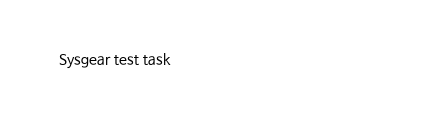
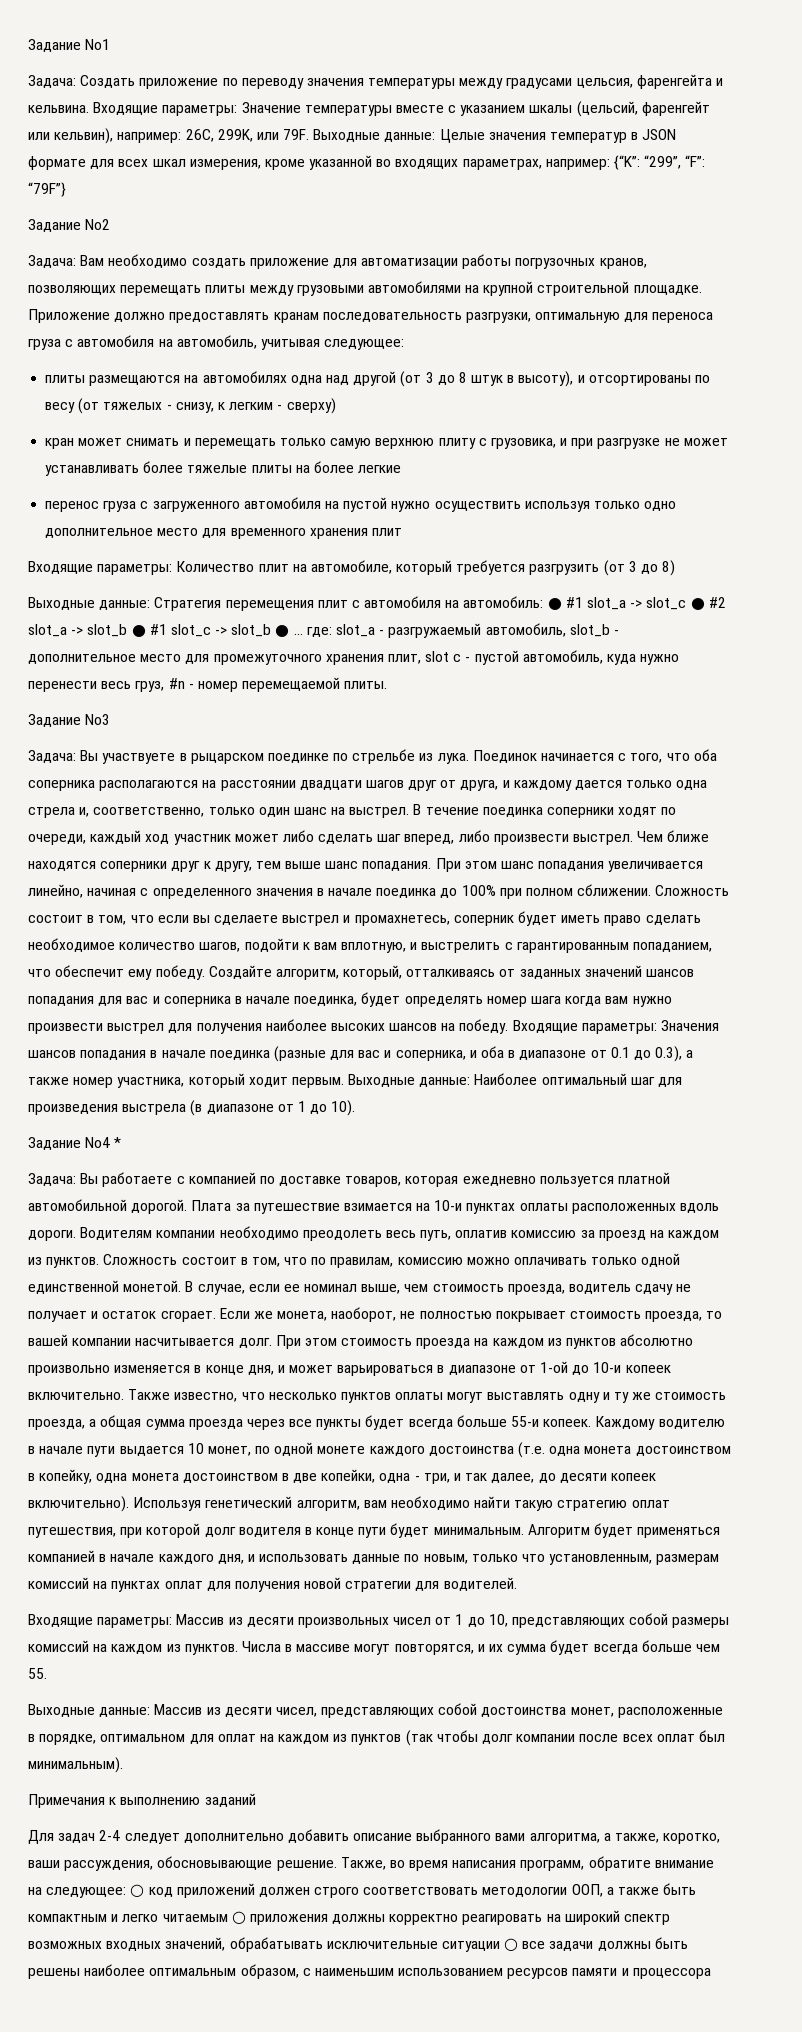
- Sysgear test task
+ Задание No1
+ Задача: Создать приложение по переводу значения температуры между градусами цельсия, фаренгейта и кельвина. Входящие параметры: Значение температуры вместе с указанием шкалы (цельсий, фаренгейт или кельвин), например: 26С, 299K, или 79F. Выходные данные: Целые значения температур в JSON формате для всех шкал измерения, кроме указанной во входящих параметрах, например: {“K”: “299”, “F”: “79F”}
+ Задание No2
+ Задача: Вам необходимо создать приложение для автоматизации работы погрузочных кранов, позволяющих перемещать плиты между грузовыми автомобилями на крупной строительной площадке. Приложение должно предоставлять кранам последовательность разгрузки, оптимальную для переноса груза с автомобиля на автомобиль, учитывая следующее:
+ плиты размещаются на автомобилях одна над другой (от 3 до 8 штук в высоту), и отсортированы по весу (от тяжелых - снизу, к легким - сверху)
+ кран может снимать и перемещать только самую верхнюю плиту с грузовика, и при разгрузке не может устанавливать более тяжелые плиты на более легкие
+ перенос груза с загруженного автомобиля на пустой нужно осуществить используя только одно дополнительное место для временного хранения плит
+ Входящие параметры: Количество плит на автомобиле, который требуется разгрузить (от 3 до 8)
+ Выходные данные: Стратегия перемещения плит с автомобиля на автомобиль: ● #1 slot_a -> slot_c ● #2 slot_a -> slot_b ● #1 slot_c -> slot_b ● ... где: slot_a - разгружаемый автомобиль, slot_b - дополнительное место для промежуточного хранения плит, slot c - пустой автомобиль, куда нужно перенести весь груз, #n - номер перемещаемой плиты.
+ Задание No3
+ Задача: Вы участвуете в рыцарском поединке по стрельбе из лука. Поединок начинается с того, что оба соперника располагаются на расстоянии двадцати шагов друг от друга, и каждому дается только одна стрела и, соответственно, только один шанс на выстрел. В течение поединка соперники ходят по очереди, каждый ход участник может либо сделать шаг вперед, либо произвести выстрел. Чем ближе находятся соперники друг к другу, тем выше шанс попадания. При этом шанс попадания увеличивается линейно, начиная с определенного значения в начале поединка до 100% при полном сближении. Сложность состоит в том, что если вы сделаете выстрел и промахнетесь, соперник будет иметь право сделать необходимое количество шагов, подойти к вам вплотную, и выстрелить с гарантированным попаданием, что обеспечит ему победу. Создайте алгоритм, который, отталкиваясь от заданных значений шансов попадания для вас и соперника в начале поединка, будет определять номер шага когда вам нужно произвести выстрел для получения наиболее высоких шансов на победу. Входящие параметры: Значения шансов попадания в начале поединка (разные для вас и соперника, и оба в диапазоне от 0.1 до 0.3), а также номер участника, который ходит первым. Выходные данные: Наиболее оптимальный шаг для произведения выстрела (в диапазоне от 1 до 10).
+ Задание No4 *
+ Задача: Вы работаете с компанией по доставке товаров, которая ежедневно пользуется платной автомобильной дорогой. Плата за путешествие взимается на 10-и пунктах оплаты расположенных вдоль дороги. Водителям компании необходимо преодолеть весь путь, оплатив комиссию за проезд на каждом из пунктов. Сложность состоит в том, что по правилам, комиссию можно оплачивать только одной единственной монетой. В случае, если ее номинал выше, чем стоимость проезда, водитель сдачу не получает и остаток сгорает. Если же монета, наоборот, не полностью покрывает стоимость проезда, то вашей компании насчитывается долг. При этом стоимость проезда на каждом из пунктов абсолютно произвольно изменяется в конце дня, и может варьироваться в диапазоне от 1-ой до 10-и копеек включительно. Также известно, что несколько пунктов оплаты могут выставлять одну и ту же стоимость проезда, а общая сумма проезда через все пункты будет всегда больше 55-и копеек. Каждому водителю в начале пути выдается 10 монет, по одной монете каждого достоинства (т.е. одна монета достоинством в копейку, одна монета достоинством в две копейки, одна - три, и так далее, до десяти копеек включительно). Используя генетический алгоритм, вам необходимо найти такую стратегию оплат путешествия, при которой долг водителя в конце пути будет минимальным. Алгоритм будет применяться компанией в начале каждого дня, и использовать данные по новым, только что установленным, размерам комиссий на пунктах оплат для получения новой стратегии для водителей.
+ Входящие параметры: Массив из десяти произвольных чисел от 1 до 10, представляющих собой размеры комиссий на каждом из пунктов. Числа в массиве могут повторятся, и их сумма будет всегда больше чем 55.
+ Выходные данные: Массив из десяти чисел, представляющих собой достоинства монет, расположенные в порядке, оптимальном для оплат на каждом из пунктов (так чтобы долг компании после всех оплат был минимальным).
+ Примечания к выполнению заданий
+ Для задач 2-4 следует дополнительно добавить описание выбранного вами алгоритма, а также, коротко, ваши рассуждения, обосновывающие решение. Также, во время написания программ, обратите внимание на следующее: ○ код приложений должен строго соответствовать методологии ООП, а также быть компактным и легко читаемым ○ приложения должны корректно реагировать на широкий спектр возможных входных значений, обрабатывать исключительные ситуации ○ все задачи должны быть решены наиболее оптимальным образом, с наименьшим использованием ресурсов памяти и процессора

